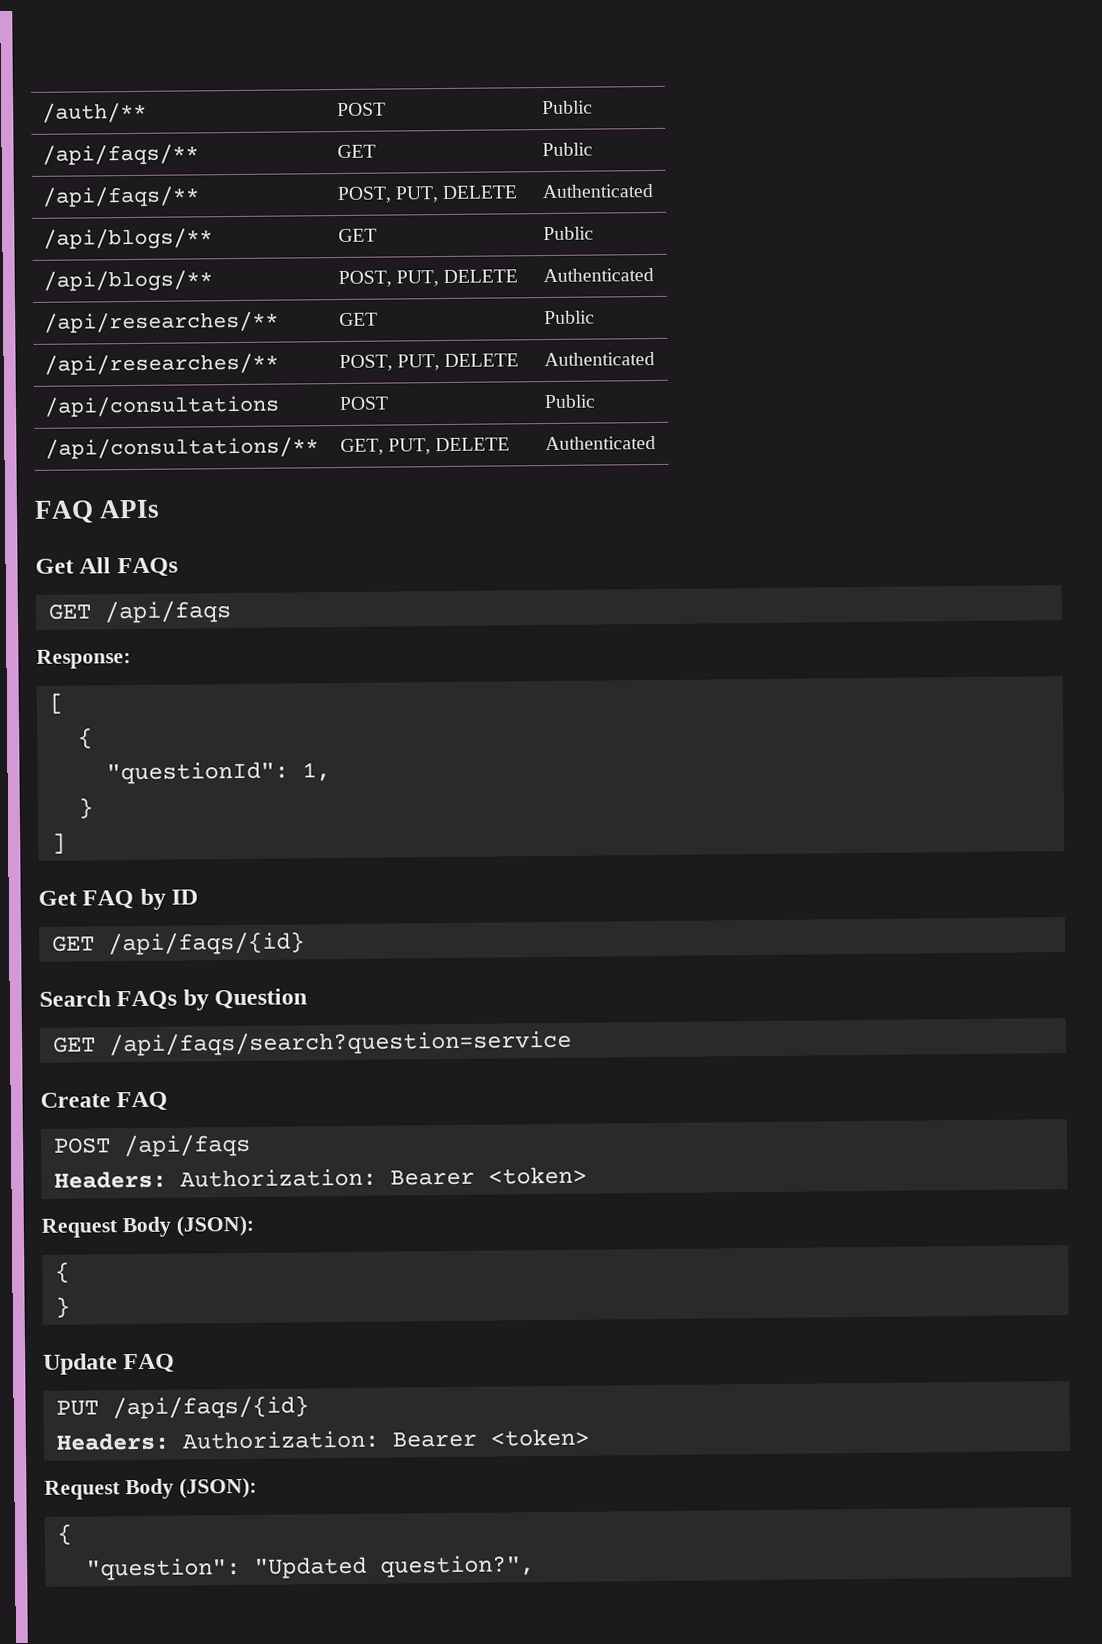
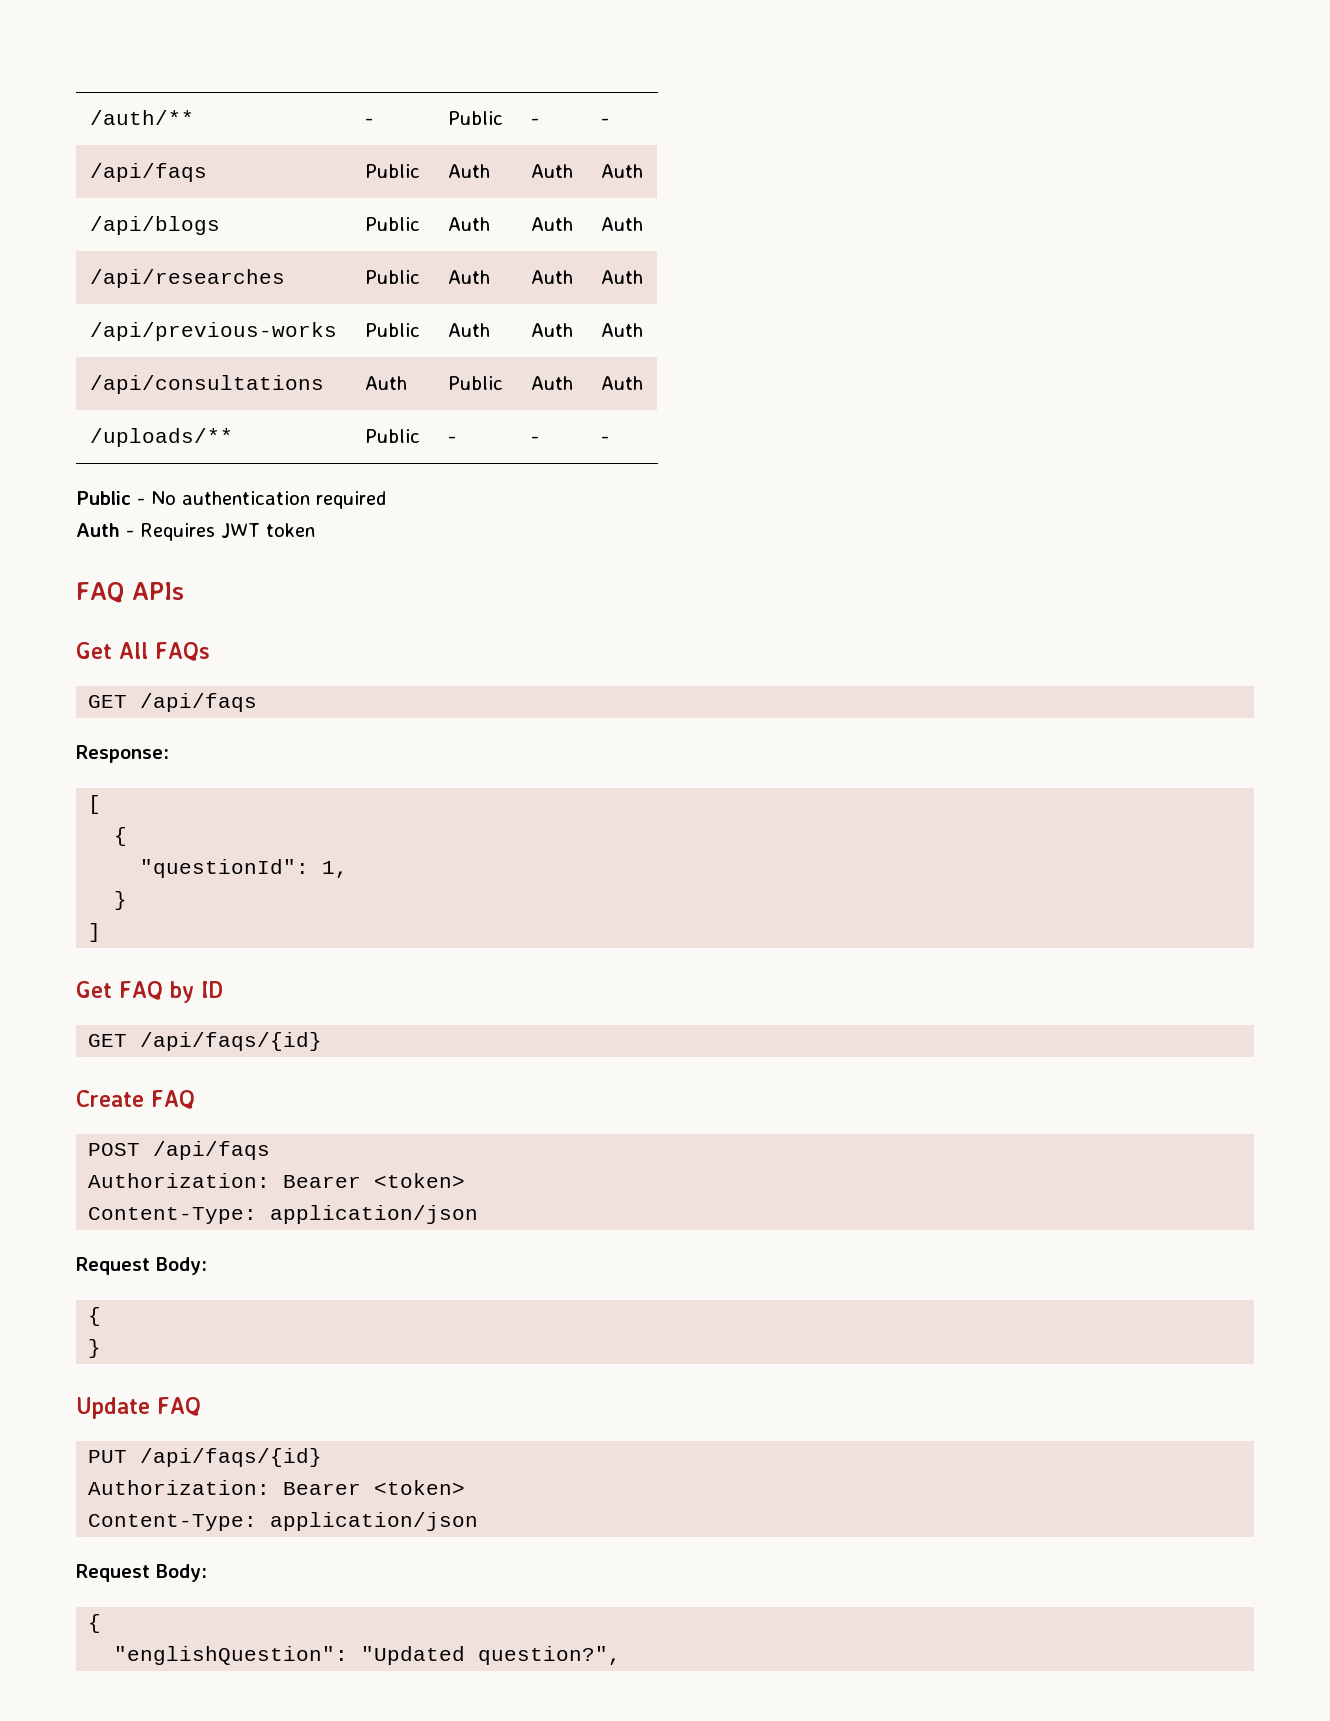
- /auth/** | POST | Public
- /api/faqs/** | GET | Public
- /api/faqs/** | POST, PUT, DELETE | Authenticated
- /api/blogs/** | GET | Public
- /api/blogs/** | POST, PUT, DELETE | Authenticated
- /api/researches/** | GET | Public
- /api/researches/** | POST, PUT, DELETE | Authenticated
+ /auth/** | - | Public | - | -
+ /api/faqs | Public | Auth | Auth | Auth
+ /api/blogs | Public | Auth | Auth | Auth
+ /api/researches | Public | Auth | Auth | Auth
+ /api/previous-works | Public | Auth | Auth | Auth
- /api/consultations | POST | Public
- /api/consultations/** | GET, PUT, DELETE | Authenticated
+ /api/consultations | Auth | Public | Auth | Auth
+ /uploads/** | Public | - | - | -
+ Public - No authentication required
+ Auth - Requires JWT token
- Search FAQs by Question
- GET /api/faqs/search?question=service
  POST /api/faqs
- Headers: Authorization: Bearer <token>
- Request Body (JSON):
+ Authorization: Bearer <token>
+ Content-Type: application/json
+ Request Body:
  PUT /api/faqs/{id}
- Headers: Authorization: Bearer <token>
- Request Body (JSON):
+ Authorization: Bearer <token>
+ Content-Type: application/json
+ Request Body:
  {
- "question": "Updated question?",
+ "englishQuestion": "Updated question?",

